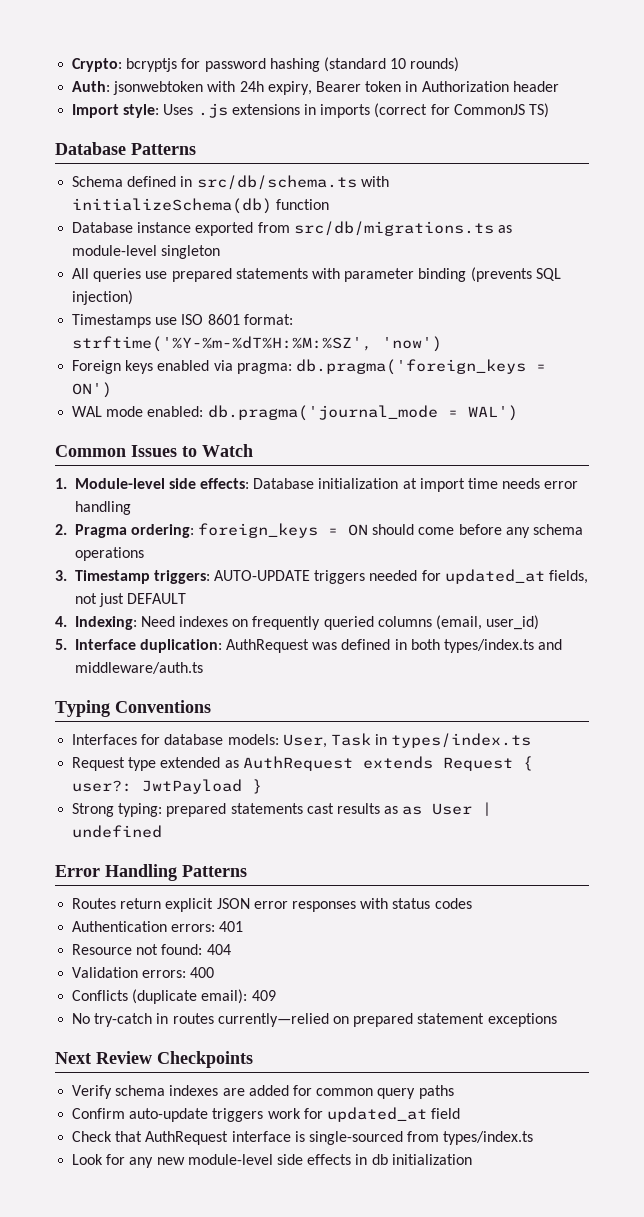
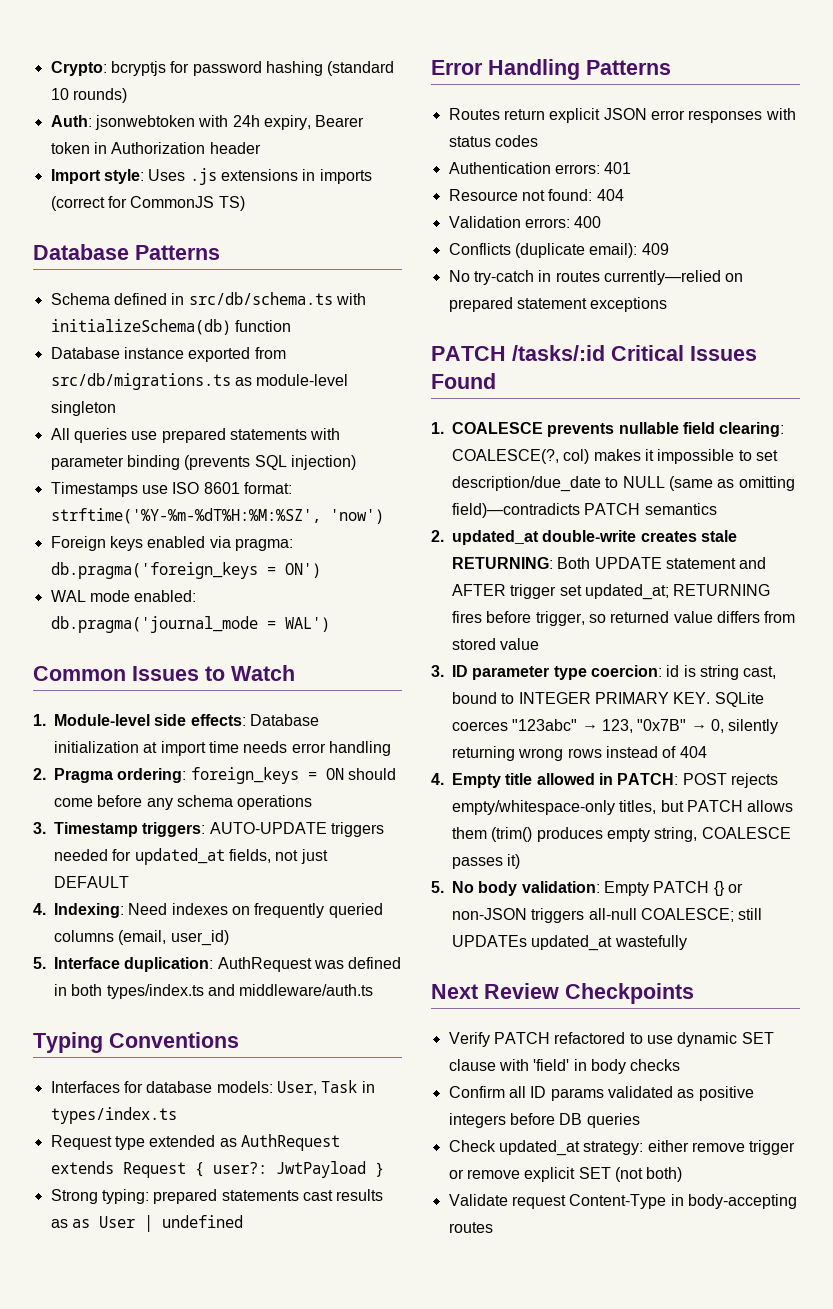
+ PATCH /tasks/:id Critical Issues Found
+ 1. COALESCE prevents nullable field clearing: COALESCE(?, col) makes it impossible to set description/due_date to NULL (same as omitting field)—contradicts PATCH semantics
+ 2. updated_at double-write creates stale RETURNING: Both UPDATE statement and AFTER trigger set updated_at; RETURNING fires before trigger, so returned value differs from stored value
+ 3. ID parameter type coercion: id is string cast, bound to INTEGER PRIMARY KEY. SQLite coerces "123abc" → 123, "0x7B" → 0, silently returning wrong rows instead of 404
+ 4. Empty title allowed in PATCH: POST rejects empty/whitespace-only titles, but PATCH allows them (trim() produces empty string, COALESCE passes it)
+ 5. No body validation: Empty PATCH {} or non-JSON triggers all-null COALESCE; still UPDATEs updated_at wastefully
  Next Review Checkpoints
- Verify schema indexes are added for common query paths
- Confirm auto-update triggers work for updated_at field
- Check that AuthRequest interface is single-sourced from types/index.ts
- Look for any new module-level side effects in db initialization
+ Verify PATCH refactored to use dynamic SET clause with 'field' in body checks
+ Confirm all ID params validated as positive integers before DB queries
+ Check updated_at strategy: either remove trigger or remove explicit SET (not both)
+ Validate request Content-Type in body-accepting routes

